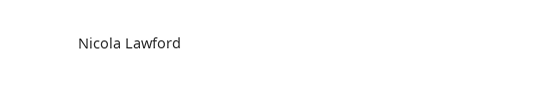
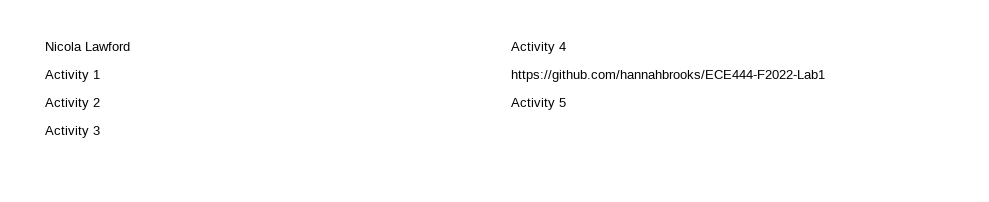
+ Activity 1
+ Activity 2
+ Activity 3
+ Activity 4
+ https://github.com/hannahbrooks/ECE444-F2022-Lab1
+ Activity 5

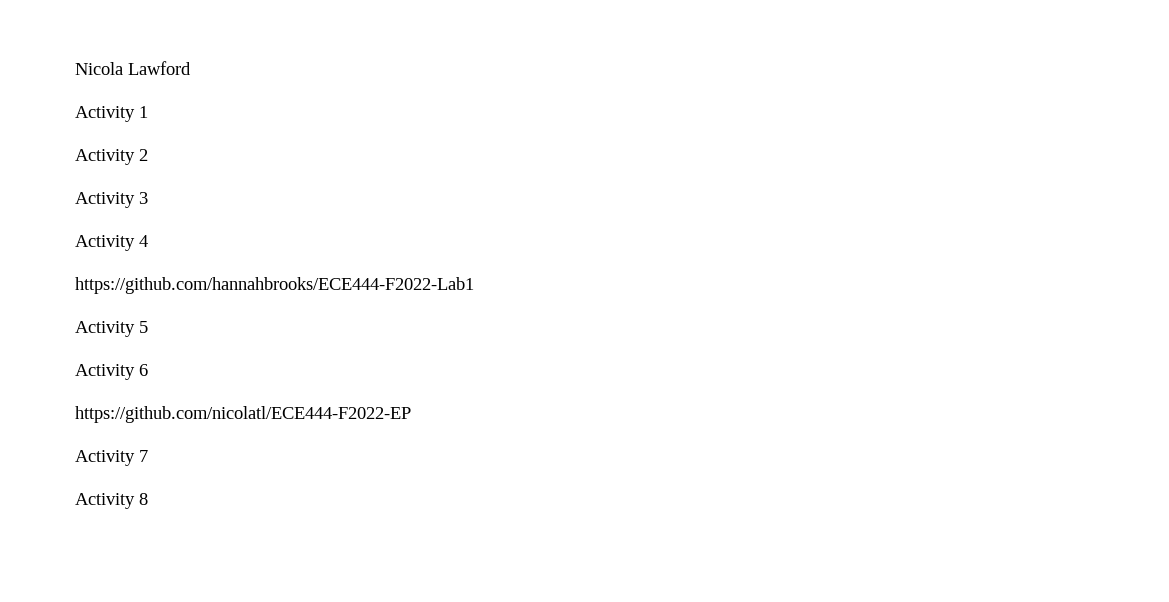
+ Activity 6
+ https://github.com/nicolatl/ECE444-F2022-EP
+ Activity 7
+ Activity 8

